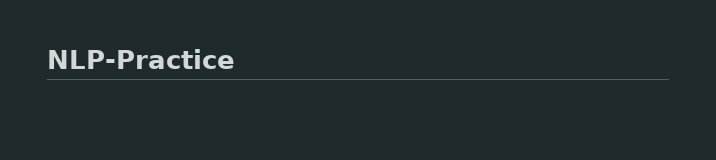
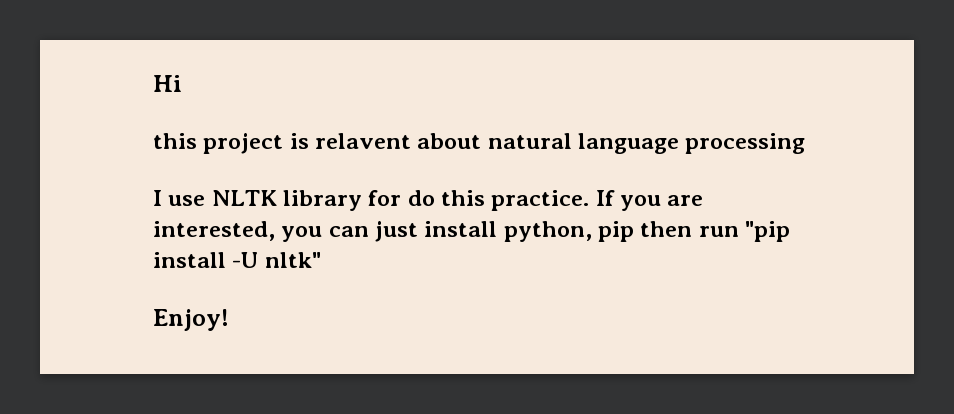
- NLP-Practice
+ Hi
+ this project is relavent about natural language processing
+ I use NLTK library for do this practice. If you are interested, you can just install python, pip then run "pip install -U nltk"
+ Enjoy!

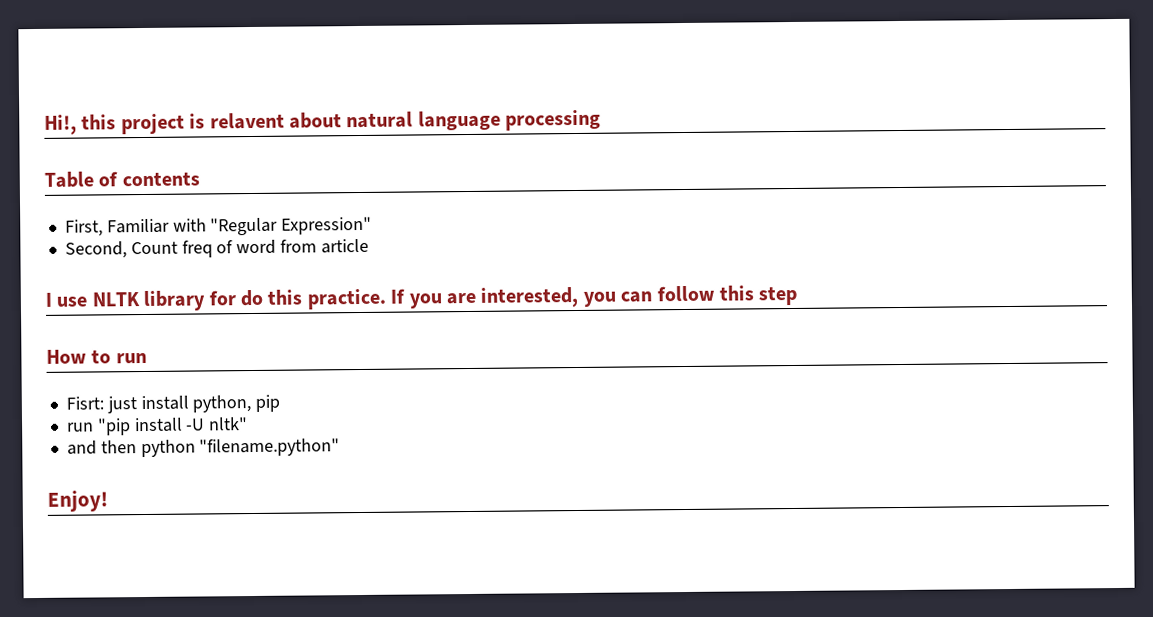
- Hi
- this project is relavent about natural language processing
+ Hi!, this project is relavent about natural language processing
+ Table of contents
+ First, Familiar with "Regular Expression"
+ Second, Count freq of word from article
- If you are interested, you can just install python, pip then run "pip install -U nltk"
+ If you are interested, you can follow this step
+ How to run
+ Fisrt: just install python, pip
+ run "pip install -U nltk"
+ and then python "filename.python"

